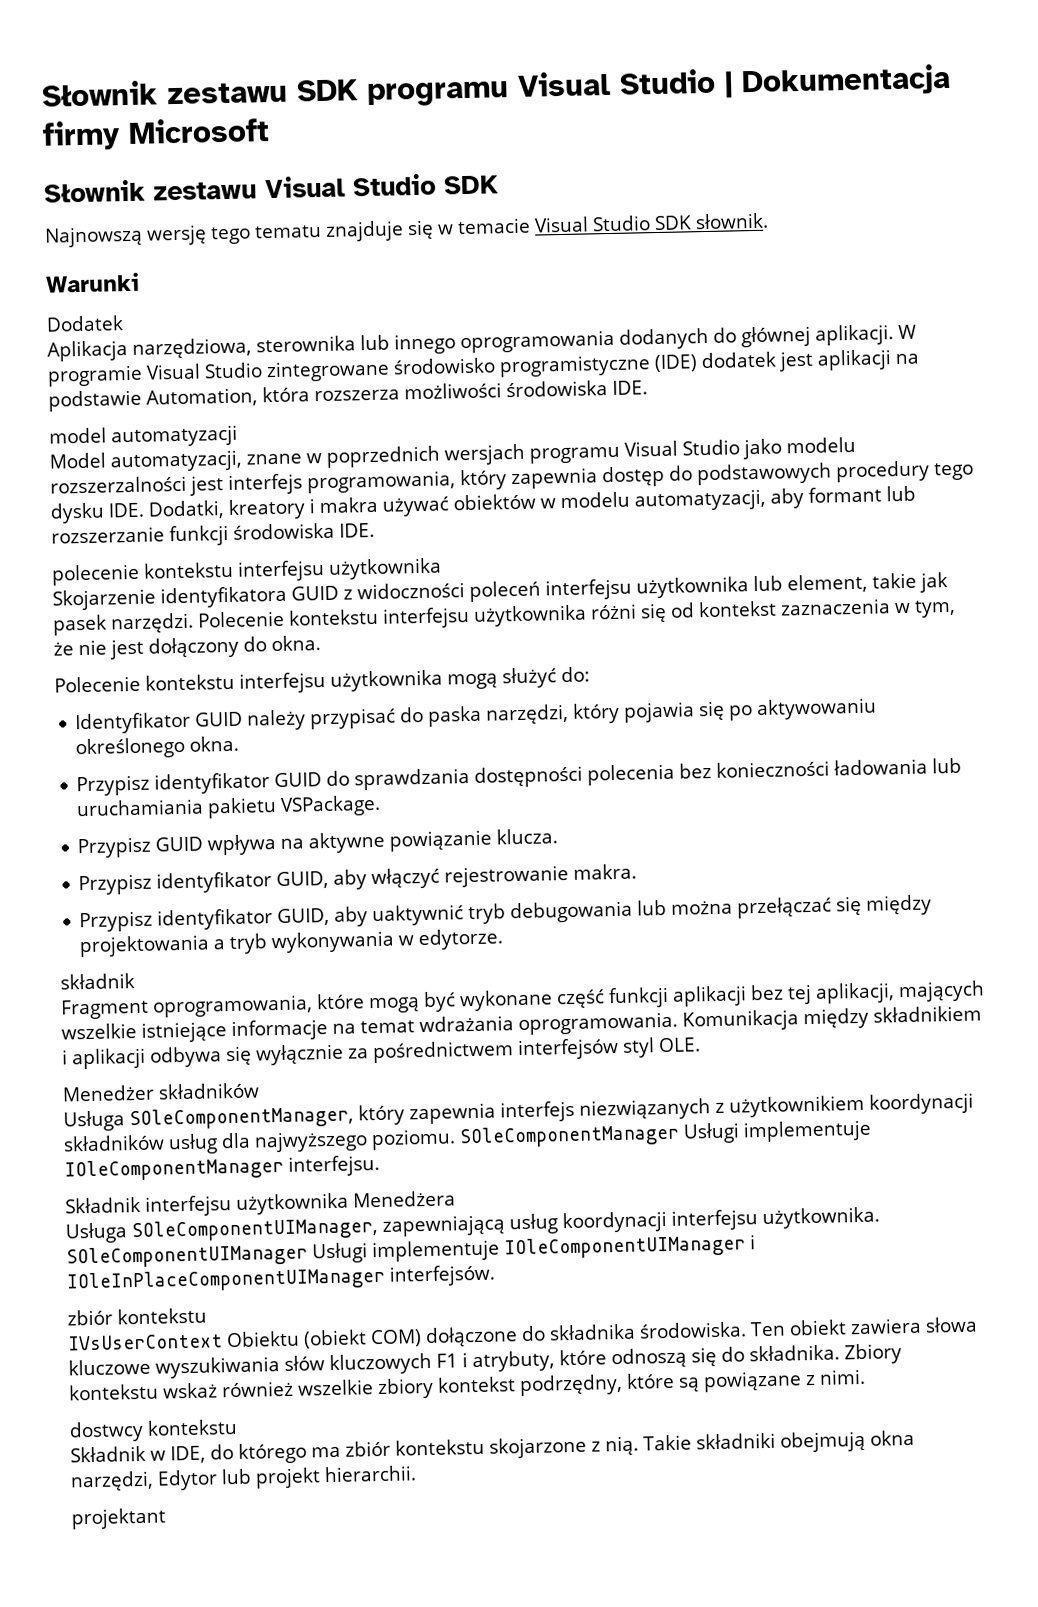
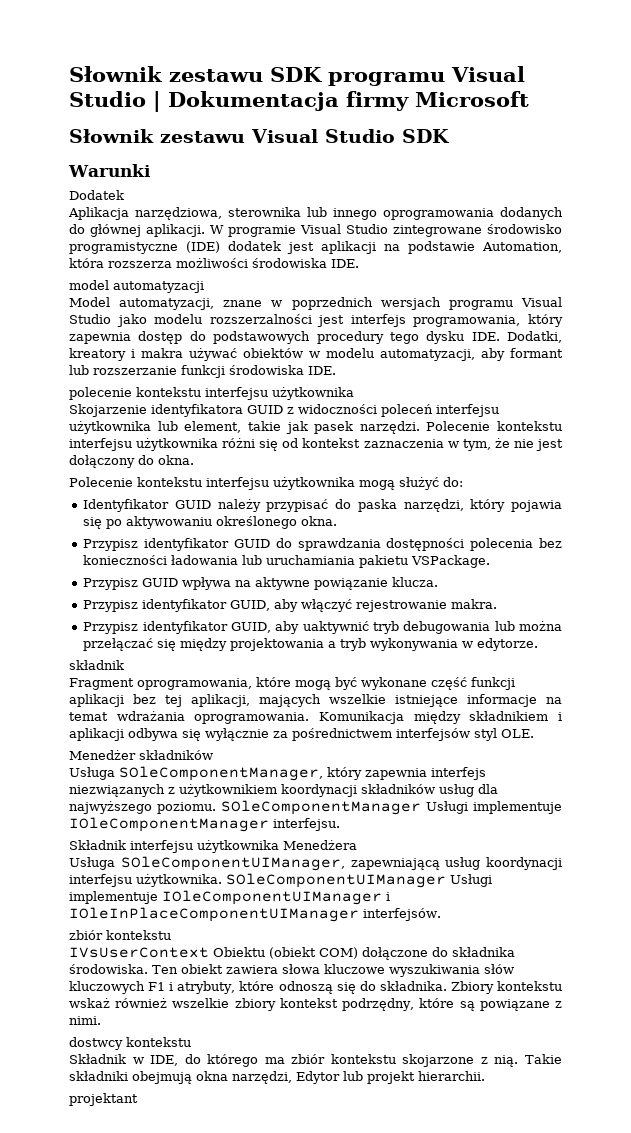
- Najnowszą wersję tego tematu znajduje się w temacie Visual Studio SDK słownik.

